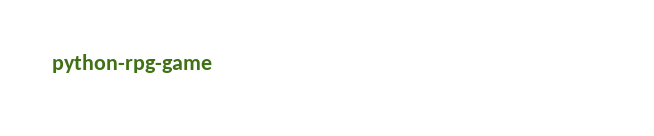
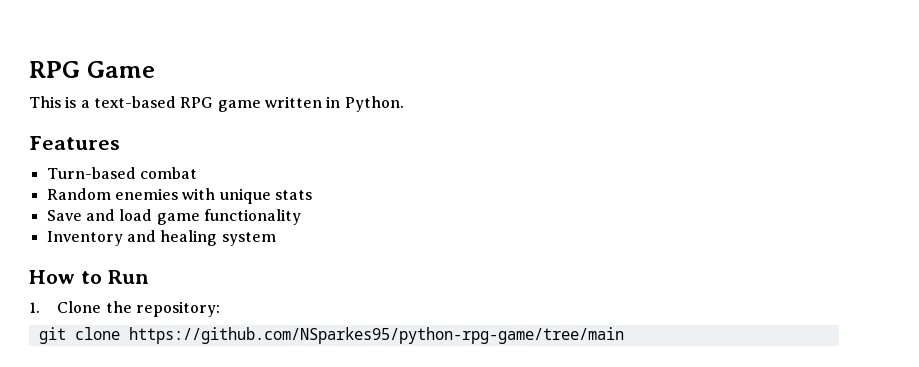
- python-rpg-game
+ RPG Game
+ This is a text-based RPG game written in Python.
+ Features
+ Turn-based combat
+ Random enemies with unique stats
+ Save and load game functionality
+ Inventory and healing system
+ How to Run
+ 1. Clone the repository:
+ git clone https://github.com/NSparkes95/python-rpg-game/tree/main

